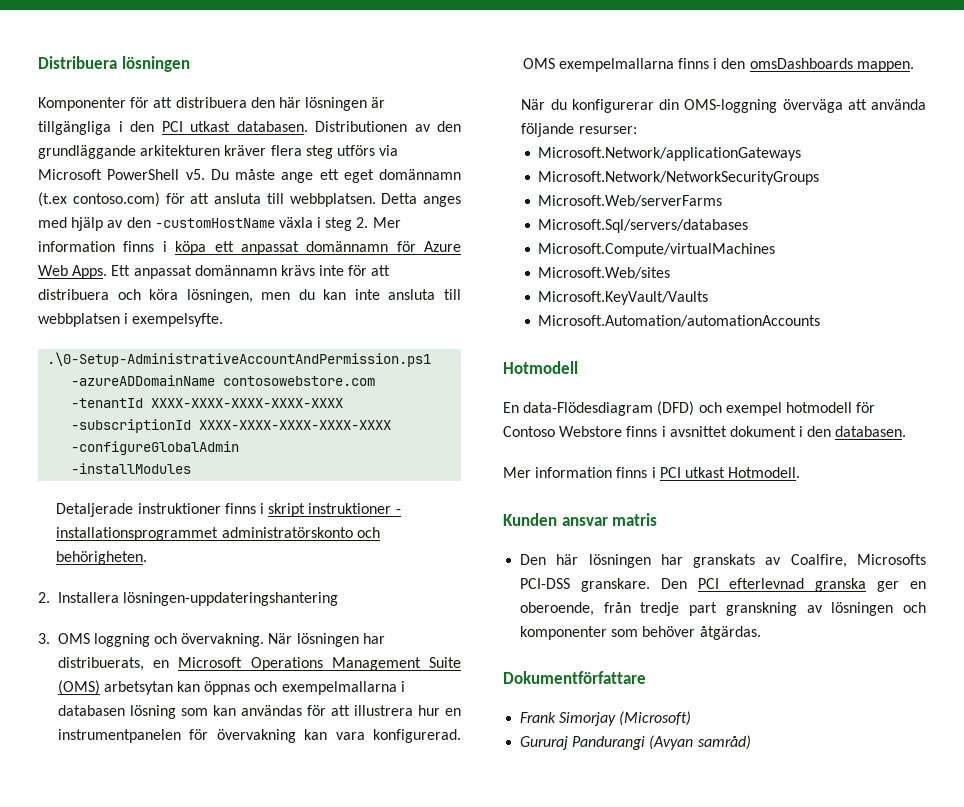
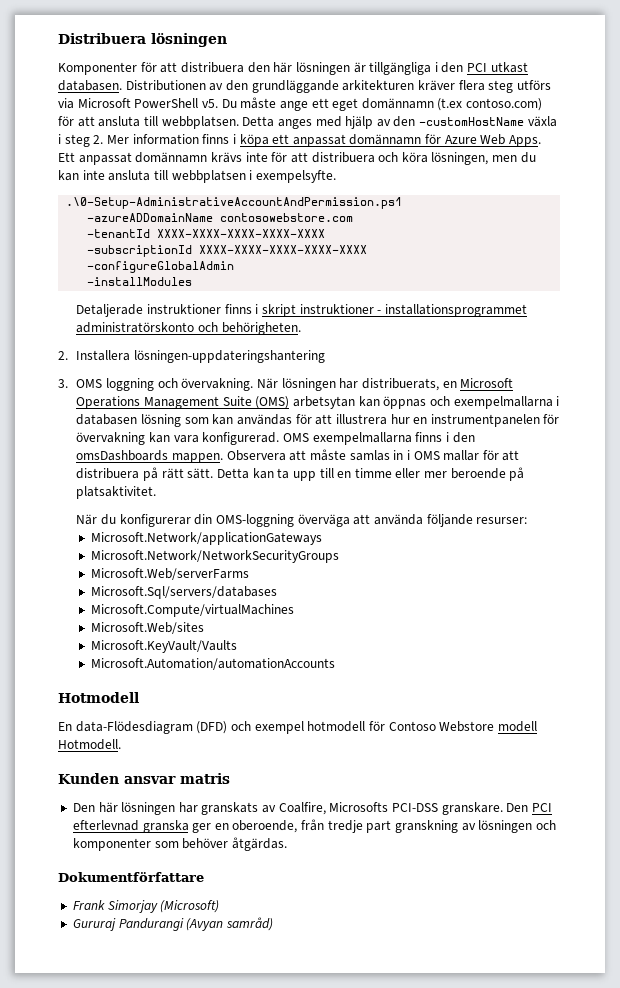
+ Observera att måste samlas in i OMS mallar för att distribuera på rätt sätt. Detta kan ta upp till en timme eller mer beroende på platsaktivitet.
- En data-Flödesdiagram (DFD) och exempel hotmodell för Contoso Webstore finns i avsnittet dokument i den databasen.
- Mer information finns i PCI utkast Hotmodell.
+ En data-Flödesdiagram (DFD) och exempel hotmodell för Contoso Webstore modell Hotmodell.

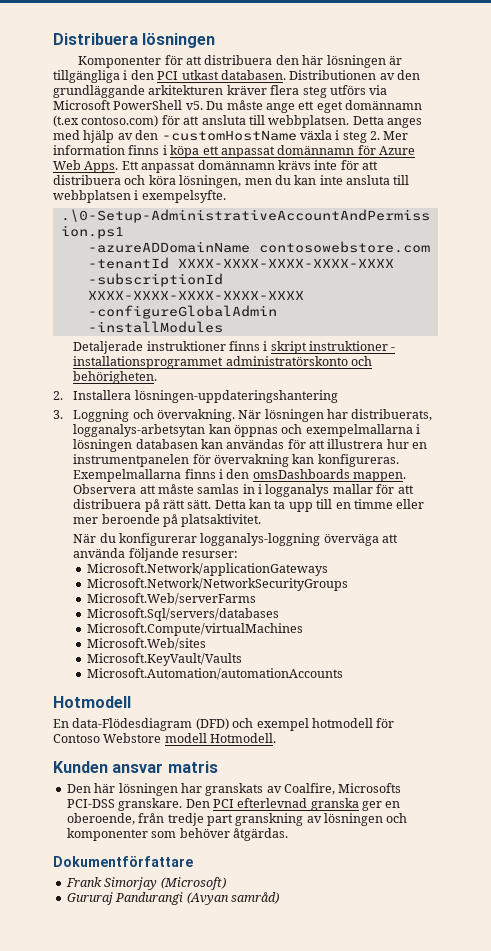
- 3. OMS loggning och övervakning.
+ 3. Loggning och övervakning.
- När lösningen har distribuerats, en Microsoft Operations Management Suite (OMS) arbetsytan kan öppnas och exempelmallarna i databasen lösning som kan användas för att illustrera hur en instrumentpanelen för övervakning kan vara konfigurerad. OMS exempelmallarna finns i den omsDashboards mappen.
+ När lösningen har distribuerats, logganalys-arbetsytan kan öppnas och exempelmallarna i lösningen databasen kan användas för att illustrera hur en instrumentpanelen för övervakning kan konfigureras. Exempelmallarna finns i den omsDashboards mappen.
- Observera att måste samlas in i OMS mallar för att distribuera på rätt sätt.
+ Observera att måste samlas in i logganalys mallar för att distribuera på rätt sätt.
- När du konfigurerar din OMS-loggning överväga att använda följande resurser:
+ När du konfigurerar logganalys-loggning överväga att använda följande resurser:

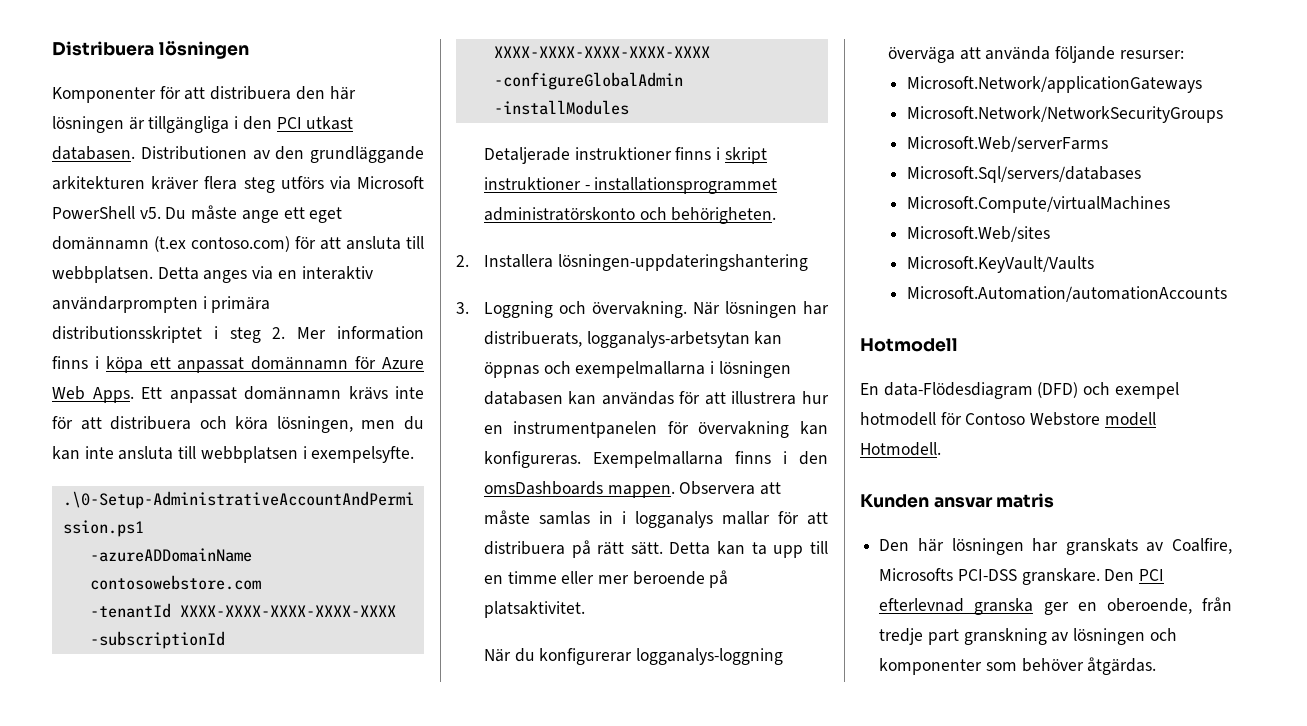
- Detta anges med hjälp av den -customHostName växla i steg 2. Mer information finns i köpa ett anpassat domännamn för Azure Web Apps.
+ Detta anges via en interaktiv användarprompten i primära distributionsskriptet i steg 2. Mer information finns i köpa ett anpassat domännamn för Azure Web Apps.
- Dokumentförfattare
- Frank Simorjay (Microsoft)
- Gururaj Pandurangi (Avyan samråd)

